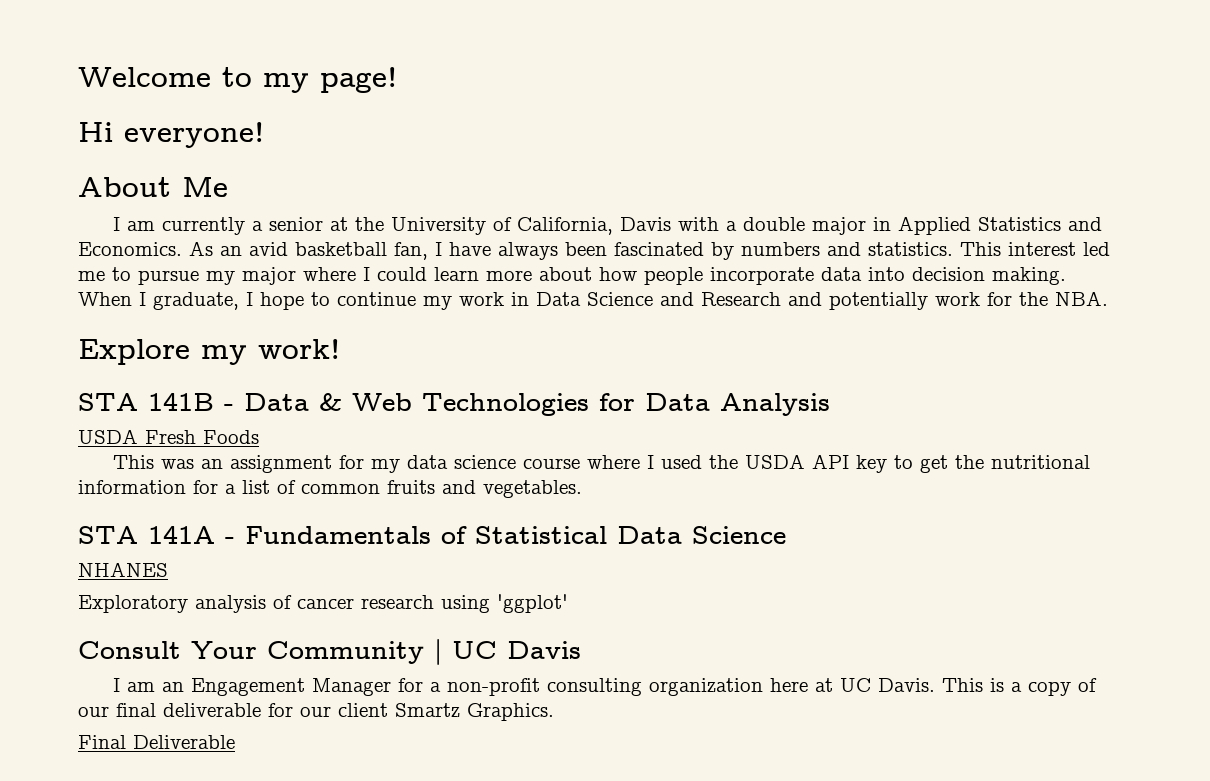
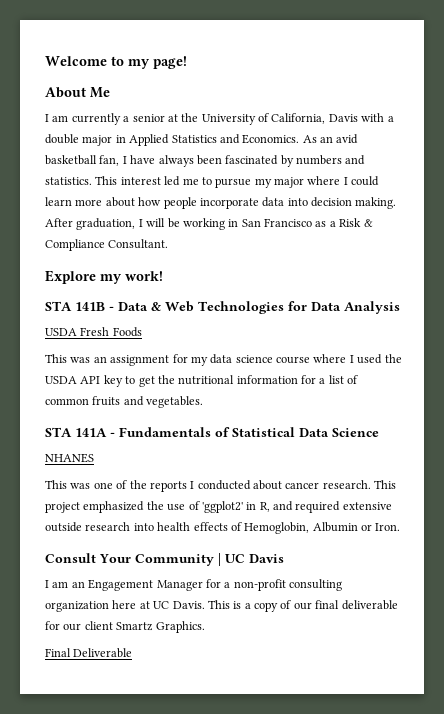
- Hi everyone!
- When I graduate, I hope to continue my work in Data Science and Research and potentially work for the NBA.
+ After graduation, I will be working in San Francisco as a Risk & Compliance Consultant.
- Exploratory analysis of cancer research using 'ggplot'
+ This was one of the reports I conducted about cancer research. This project emphasized the use of 'ggplot2' in R, and required extensive outside research into health effects of Hemoglobin, Albumin or Iron.

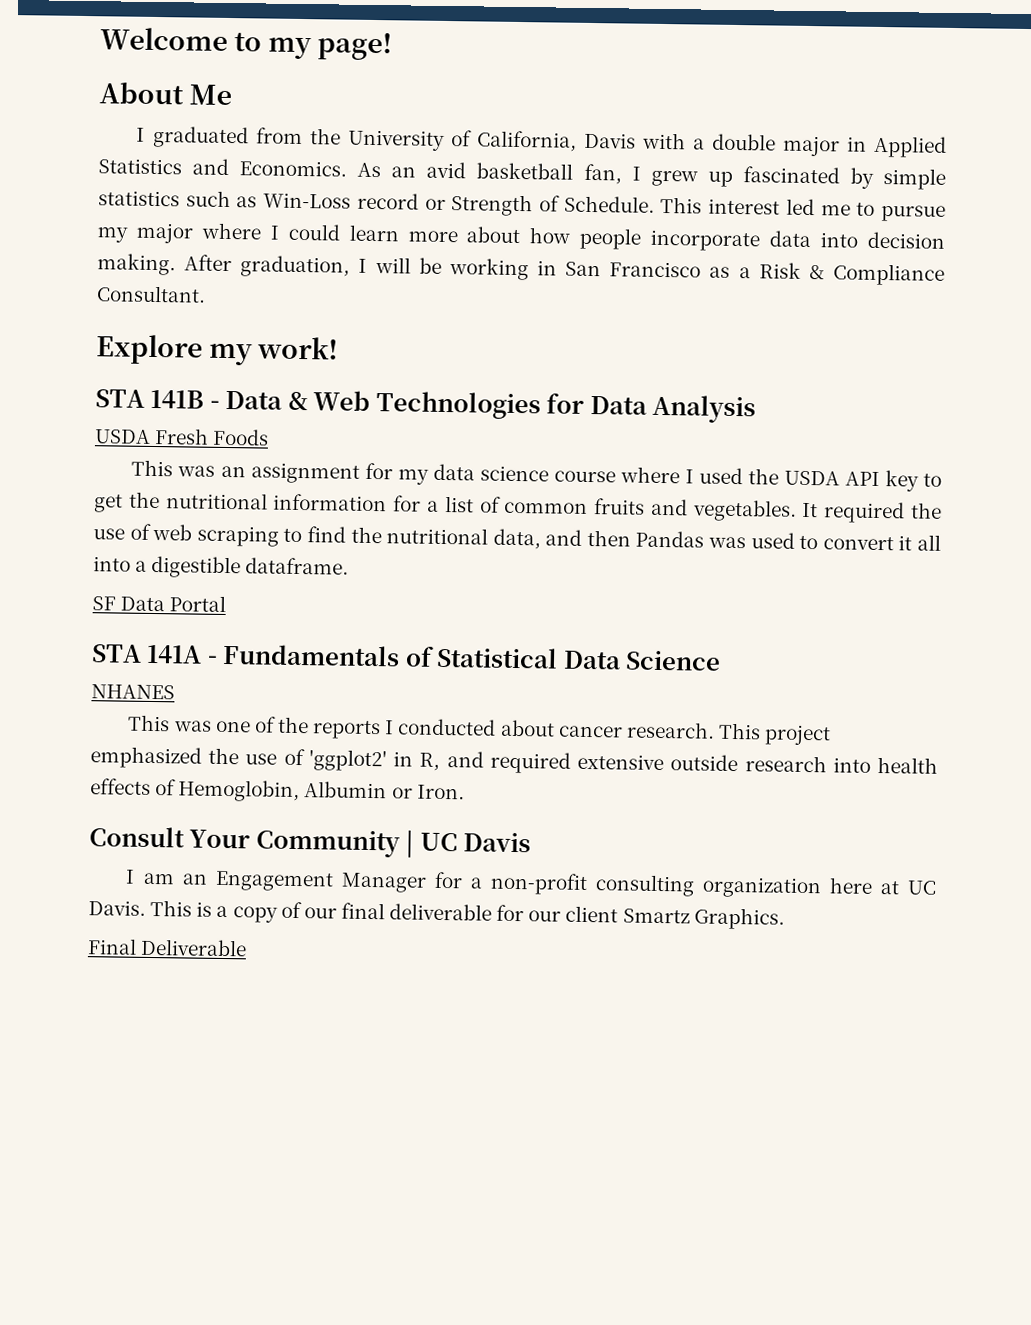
- I am currently a senior at the University of California, Davis with a double major in Applied Statistics and Economics.
+ I graduated from the University of California, Davis with a double major in Applied Statistics and Economics.
- As an avid basketball fan, I have always been fascinated by numbers and statistics.
+ As an avid basketball fan, I grew up fascinated by simple statistics such as Win-Loss record or Strength of Schedule.
+ It required the use of web scraping to find the nutritional data, and then Pandas was used to convert it all into a digestible dataframe.
+ SF Data Portal

